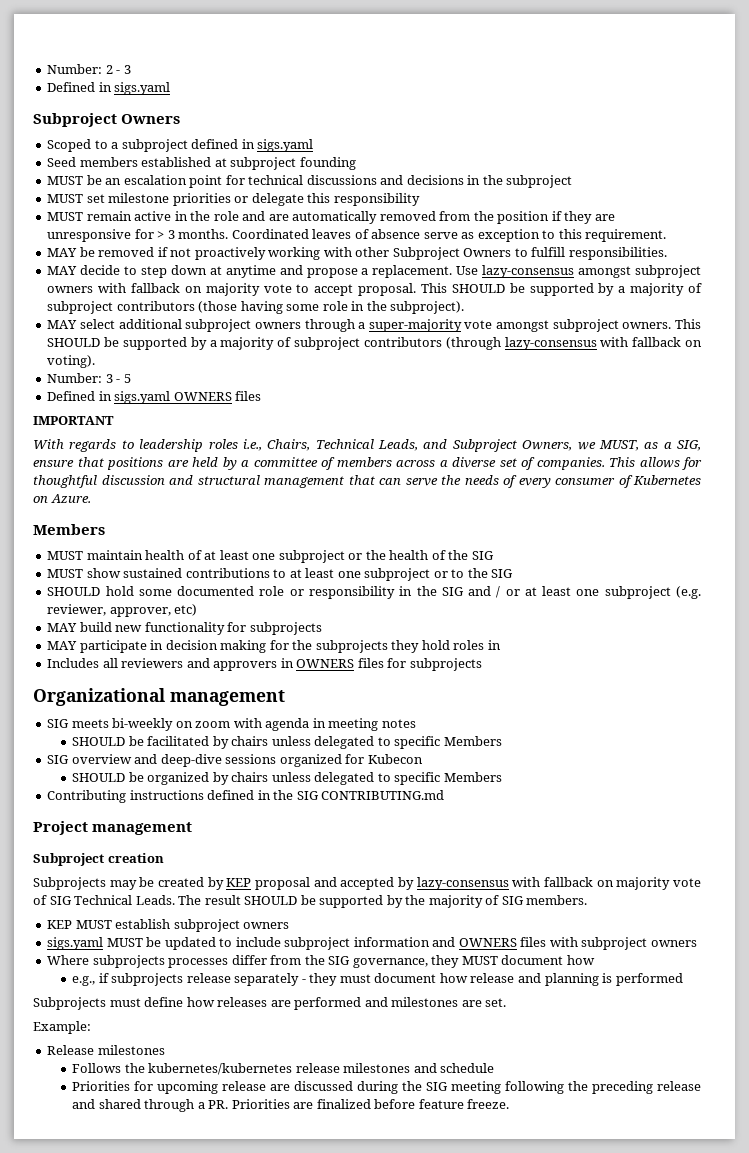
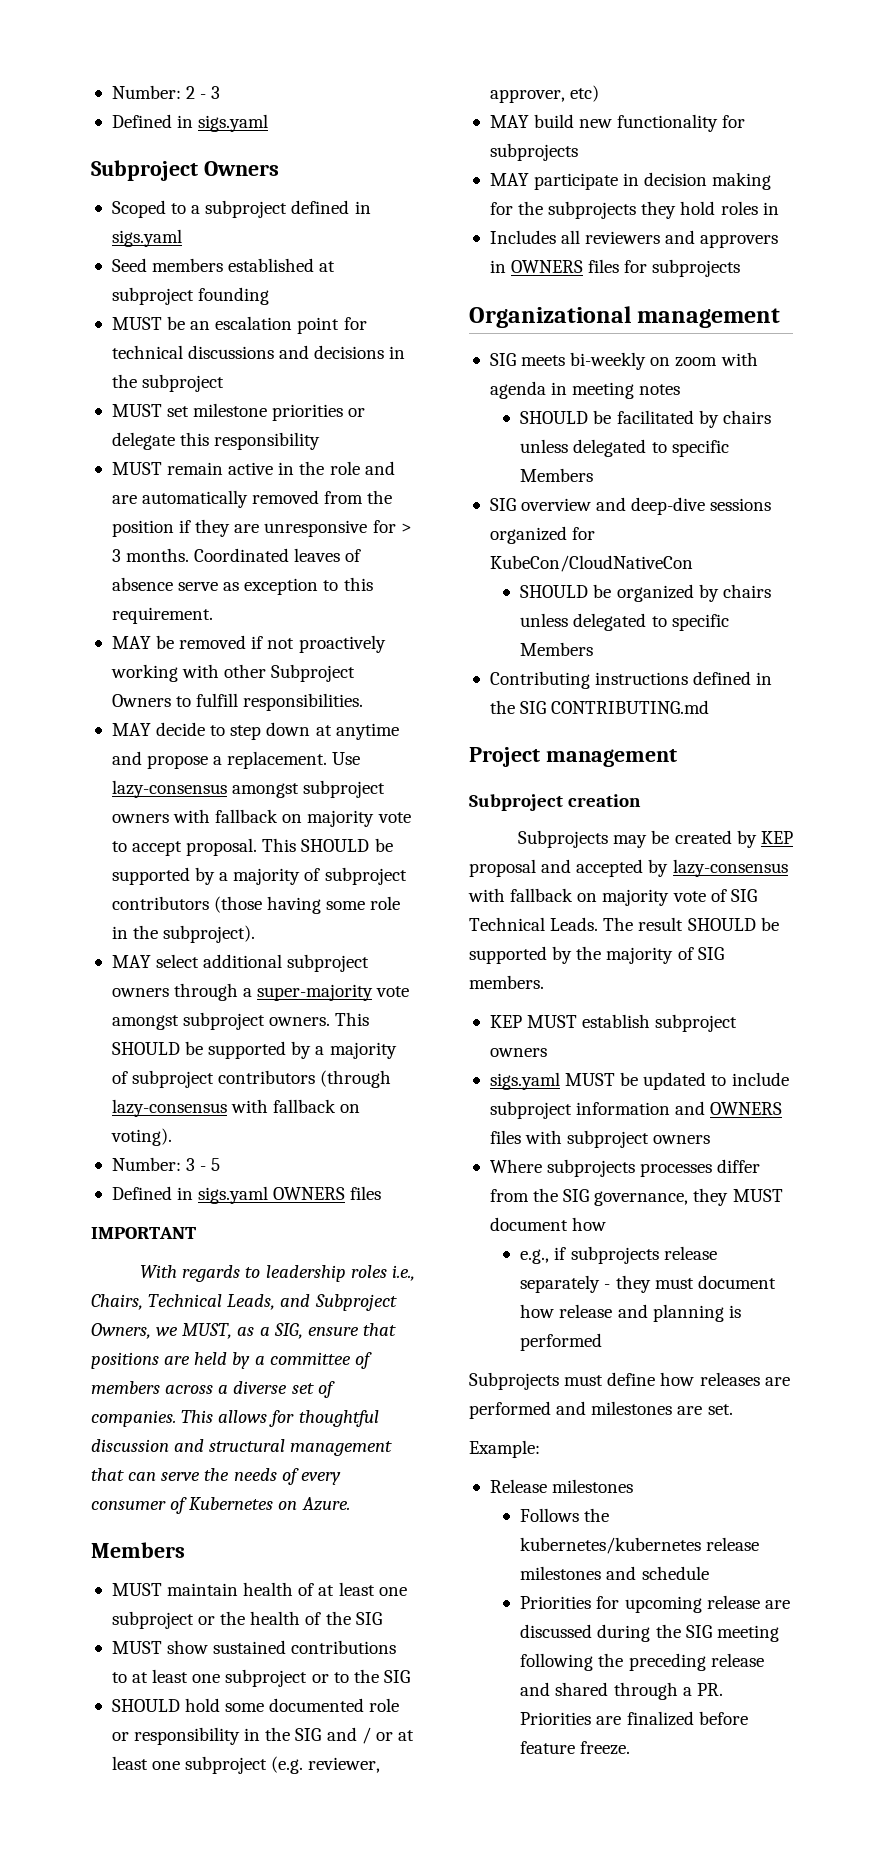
- SIG overview and deep-dive sessions organized for Kubecon
+ SIG overview and deep-dive sessions organized for KubeCon/CloudNativeCon

